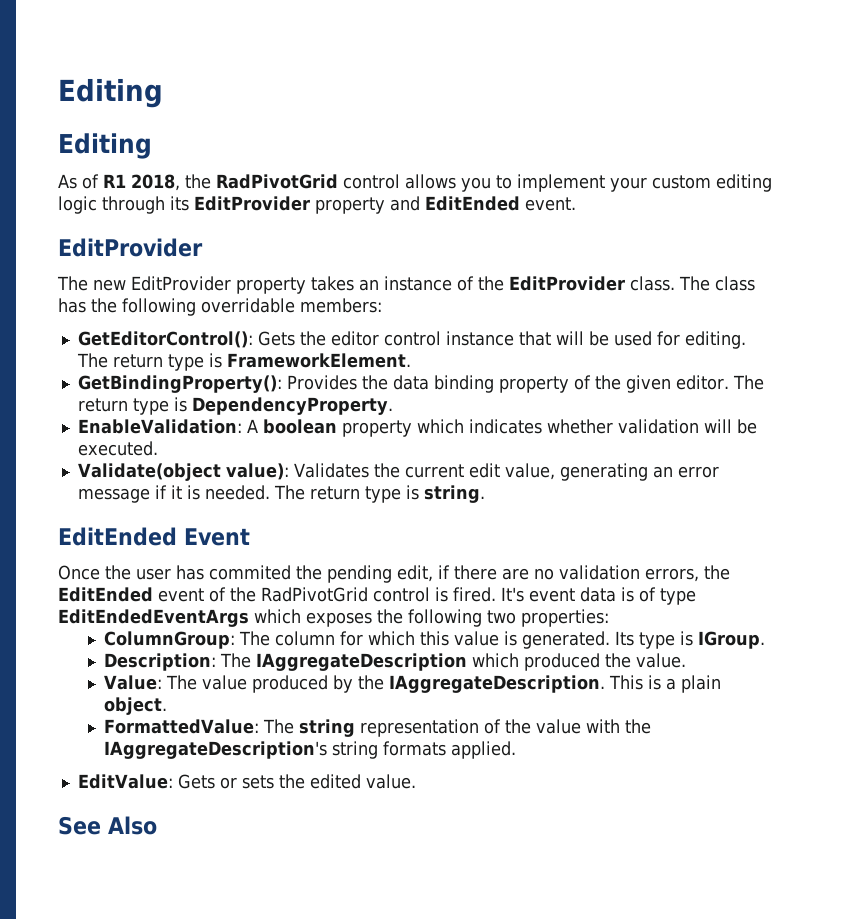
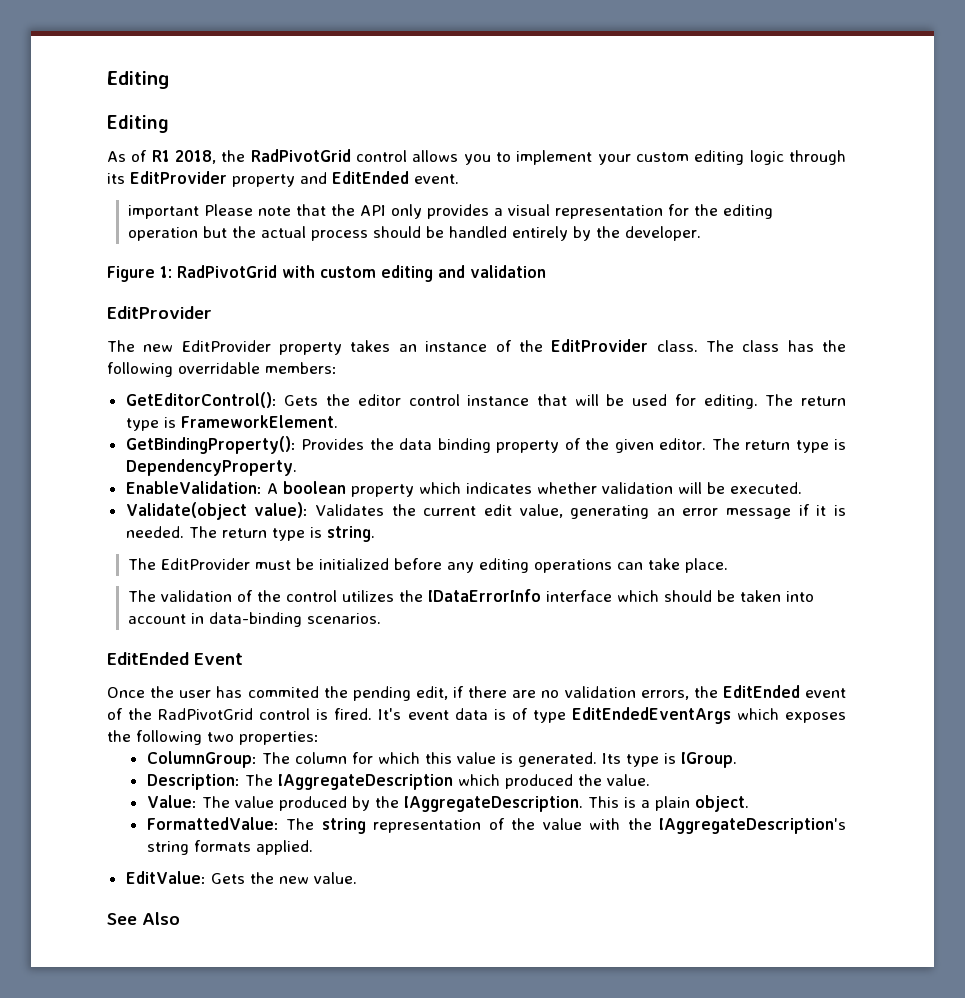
+ important Please note that the API only provides a visual representation for the editing operation but the actual process should be handled entirely by the developer.
+ Figure 1: RadPivotGrid with custom editing and validation
+ The EditProvider must be initialized before any editing operations can take place.
+ The validation of the control utilizes the IDataErrorInfo interface which should be taken into account in data-binding scenarios.
- EditValue: Gets or sets the edited value.
+ EditValue: Gets the new value.

